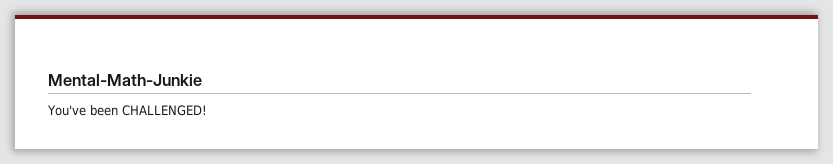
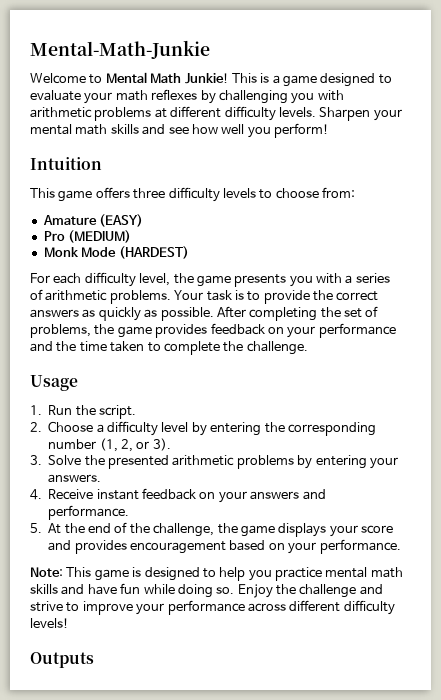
- You've been CHALLENGED!
+ Welcome to Mental Math Junkie! This is a game designed to evaluate your math reflexes by challenging you with arithmetic problems at different difficulty levels. Sharpen your mental math skills and see how well you perform!
+ Intuition
+ This game offers three difficulty levels to choose from:
+ Amature (EASY)
+ Pro (MEDIUM)
+ Monk Mode (HARDEST)
+ For each difficulty level, the game presents you with a series of arithmetic problems. Your task is to provide the correct answers as quickly as possible. After completing the set of problems, the game provides feedback on your performance and the time taken to complete the challenge.
+ Usage
+ 1. Run the script.
+ 2. Choose a difficulty level by entering the corresponding number (1, 2, or 3).
+ 3. Solve the presented arithmetic problems by entering your answers.
+ 4. Receive instant feedback on your answers and performance.
+ 5. At the end of the challenge, the game displays your score and provides encouragement based on your performance.
+ Note: This game is designed to help you practice mental math skills and have fun while doing so. Enjoy the challenge and strive to improve your performance across different difficulty levels!
+ Outputs

